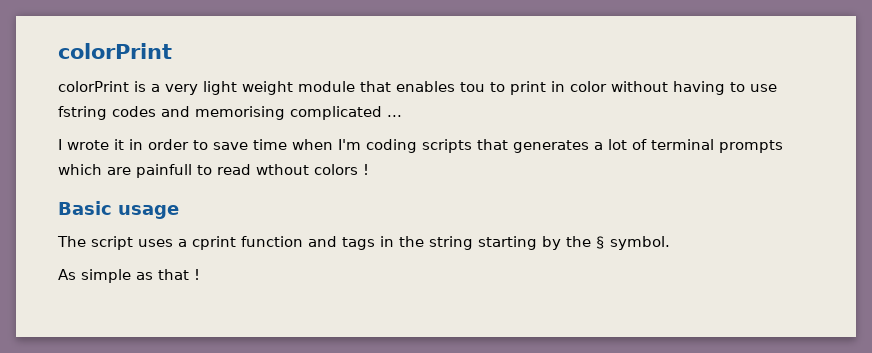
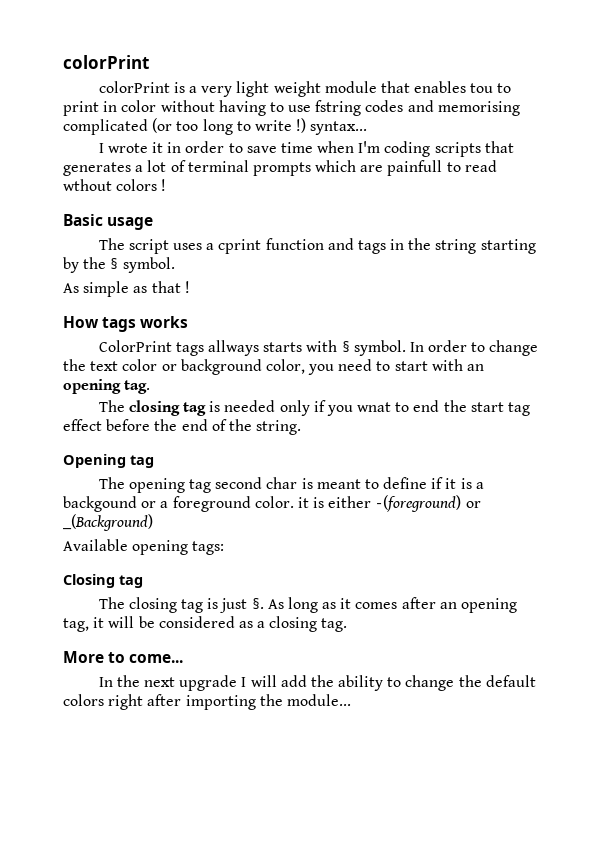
- colorPrint is a very light weight module that enables tou to print in color without having to use fstring codes and memorising complicated ...
+ colorPrint is a very light weight module that enables tou to print in color without having to use fstring codes and memorising complicated (or too long to write !) syntax...
+ How tags works
+ ColorPrint tags allways starts with § symbol. In order to change the text color or background color, you need to start with an opening tag.
+ The closing tag is needed only if you wnat to end the start tag effect before the end of the string.
+ Opening tag
+ The opening tag second char is meant to define if it is a backgound or a foreground color. it is either -(foreground) or _(Background)
+ Available opening tags:
+ Closing tag
+ The closing tag is just §. As long as it comes after an opening tag, it will be considered as a closing tag.
+ More to come...
+ In the next upgrade I will add the ability to change the default colors right after importing the module...

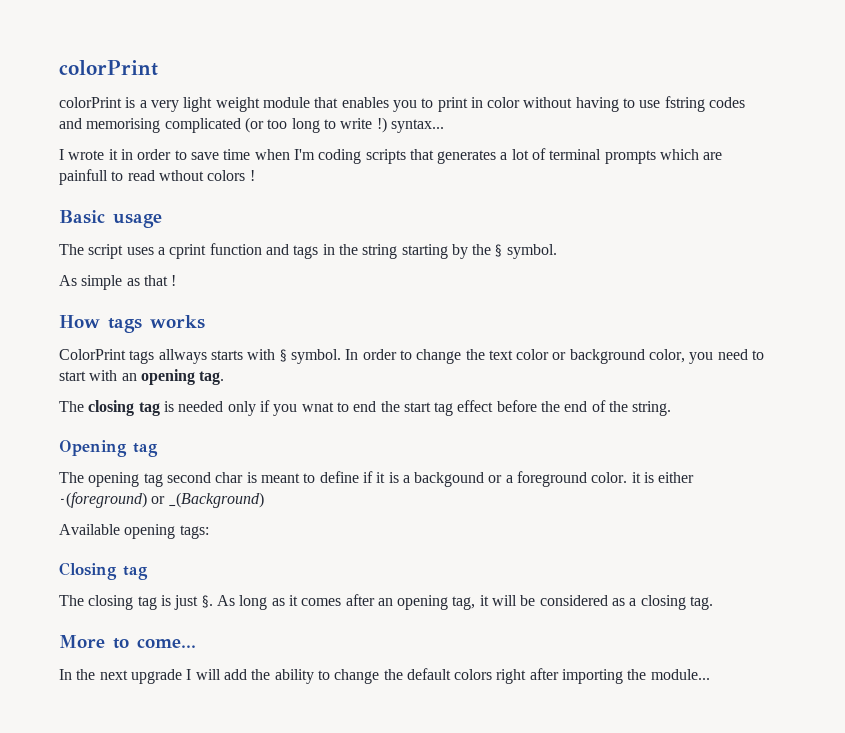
- colorPrint is a very light weight module that enables tou to print in color without having to use fstring codes and memorising complicated (or too long to write !) syntax...
+ colorPrint is a very light weight module that enables you to print in color without having to use fstring codes and memorising complicated (or too long to write !) syntax...

